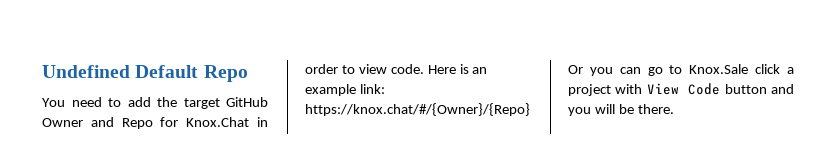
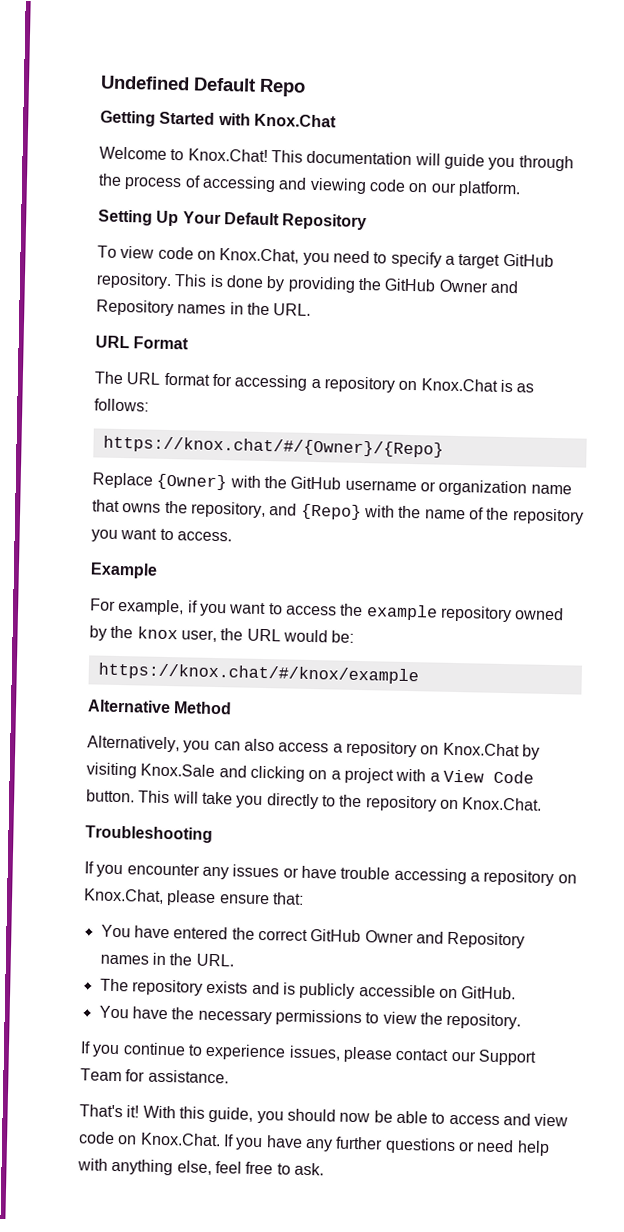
- You need to add the target GitHub Owner and Repo for Knox.Chat in order to view code. Here is an example link: https://knox.chat/#/{Owner}/{Repo} Or you can go to Knox.Sale click a project with View Code button and you will be there.
+ Getting Started with Knox.Chat
+ Welcome to Knox.Chat! This documentation will guide you through the process of accessing and viewing code on our platform.
+ Setting Up Your Default Repository
+ To view code on Knox.Chat, you need to specify a target GitHub repository. This is done by providing the GitHub Owner and Repository names in the URL.
+ URL Format
+ The URL format for accessing a repository on Knox.Chat is as follows:
+ https://knox.chat/#/{Owner}/{Repo}
+ Replace {Owner} with the GitHub username or organization name that owns the repository, and {Repo} with the name of the repository you want to access.
+ Example
+ For example, if you want to access the example repository owned by the knox user, the URL would be:
+ https://knox.chat/#/knox/example
+ Alternative Method
+ Alternatively, you can also access a repository on Knox.Chat by visiting Knox.Sale and clicking on a project with a View Code button. This will take you directly to the repository on Knox.Chat.
+ Troubleshooting
+ If you encounter any issues or have trouble accessing a repository on Knox.Chat, please ensure that:
+ You have entered the correct GitHub Owner and Repository names in the URL.
+ The repository exists and is publicly accessible on GitHub.
+ You have the necessary permissions to view the repository.
+ If you continue to experience issues, please contact our Support Team for assistance.
+ That's it! With this guide, you should now be able to access and view code on Knox.Chat. If you have any further questions or need help with anything else, feel free to ask.

